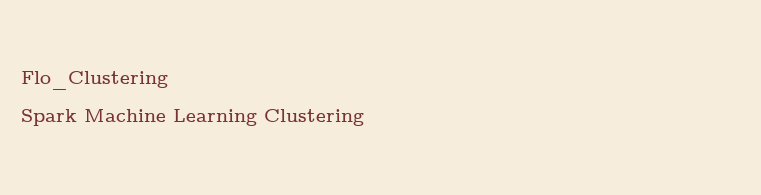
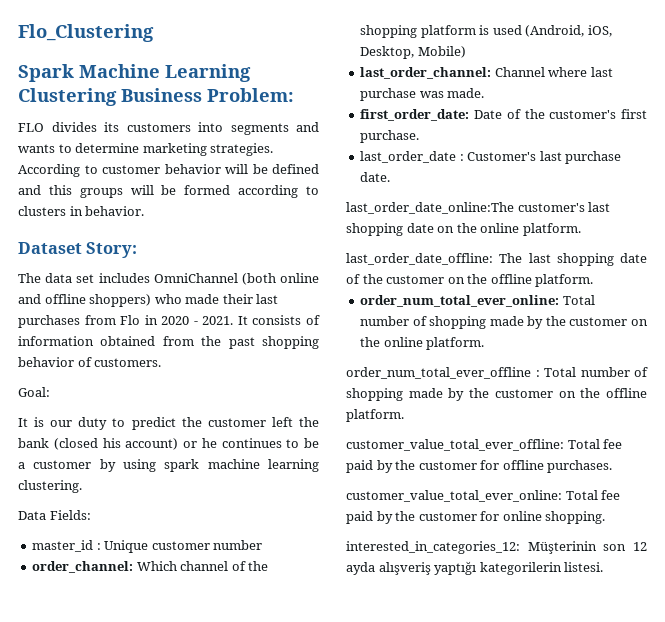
- Spark Machine Learning Clustering
+ Spark Machine Learning Clustering Business Problem:
+ FLO divides its customers into segments and wants to determine marketing strategies. According to customer behavior will be defined and this groups will be formed according to clusters in behavior.
+ Dataset Story:
+ The data set includes OmniChannel (both online and offline shoppers) who made their last purchases from Flo in 2020 - 2021. It consists of information obtained from the past shopping behavior of customers.
+ Goal:
+ It is our duty to predict the customer left the bank (closed his account) or he continues to be a customer by using spark machine learning clustering.
+ Data Fields:
+ master_id : Unique customer number
+ order_channel: Which channel of the shopping platform is used (Android, iOS, Desktop, Mobile)
+ last_order_channel: Channel where last purchase was made.
+ first_order_date: Date of the customer's first purchase.
+ last_order_date : Customer's last purchase date.
+ last_order_date_online:The customer's last shopping date on the online platform.
+ last_order_date_offline: The last shopping date of the customer on the offline platform.
+ order_num_total_ever_online: Total number of shopping made by the customer on the online platform.
+ order_num_total_ever_offline : Total number of shopping made by the customer on the offline platform.
+ customer_value_total_ever_offline: Total fee paid by the customer for offline purchases.
+ customer_value_total_ever_online: Total fee paid by the customer for online shopping.
+ interested_in_categories_12: Müşterinin son 12 ayda alışveriş yaptığı kategorilerin listesi.

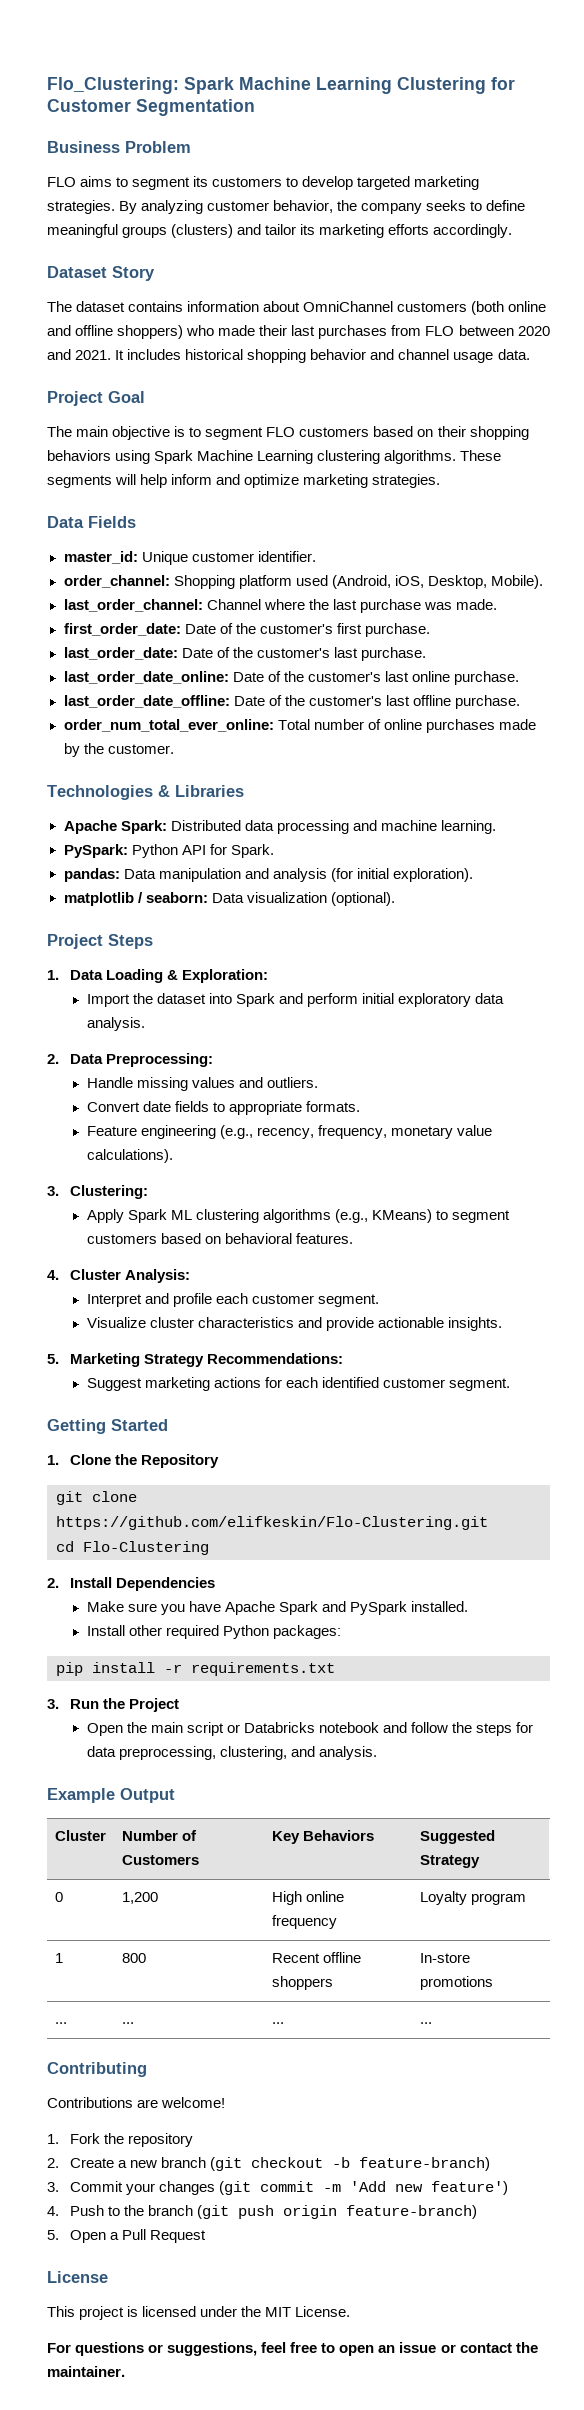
- Flo_Clustering
- Spark Machine Learning Clustering Business Problem:
- FLO divides its customers into segments and wants to determine marketing strategies. According to customer behavior will be defined and this groups will be formed according to clusters in behavior.
+ Flo_Clustering: Spark Machine Learning Clustering for Customer Segmentation
+ Business Problem
+ FLO aims to segment its customers to develop targeted marketing strategies. By analyzing customer behavior, the company seeks to define meaningful groups (clusters) and tailor its marketing efforts accordingly.
- Dataset Story:
- The data set includes OmniChannel (both online and offline shoppers) who made their last purchases from Flo in 2020 - 2021. It consists of information obtained from the past shopping behavior of customers.
- Goal:
- It is our duty to predict the customer left the bank (closed his account) or he continues to be a customer by using spark machine learning clustering.
- Data Fields:
- master_id : Unique customer number
+ Dataset Story
+ The dataset contains information about OmniChannel customers (both online and offline shoppers) who made their last purchases from FLO between 2020 and 2021. It includes historical shopping behavior and channel usage data.
+ Project Goal
+ The main objective is to segment FLO customers based on their shopping behaviors using Spark Machine Learning clustering algorithms. These segments will help inform and optimize marketing strategies.
+ Data Fields
+ master_id: Unique customer identifier.
- order_channel: Which channel of the shopping platform is used (Android, iOS, Desktop, Mobile)
+ order_channel: Shopping platform used (Android, iOS, Desktop, Mobile).
- last_order_channel: Channel where last purchase was made.
+ last_order_channel: Channel where the last purchase was made.
- last_order_date : Customer's last purchase date.
- last_order_date_online:The customer's last shopping date on the online platform.
- last_order_date_offline: The last shopping date of the customer on the offline platform.
+ last_order_date: Date of the customer's last purchase.
+ last_order_date_online: Date of the customer's last online purchase.
+ last_order_date_offline: Date of the customer's last offline purchase.
- order_num_total_ever_online: Total number of shopping made by the customer on the online platform.
- order_num_total_ever_offline : Total number of shopping made by the customer on the offline platform.
- customer_value_total_ever_offline: Total fee paid by the customer for offline purchases.
- customer_value_total_ever_online: Total fee paid by the customer for online shopping.
- interested_in_categories_12: Müşterinin son 12 ayda alışveriş yaptığı kategorilerin listesi.
+ order_num_total_ever_online: Total number of online purchases made by the customer.
+ Technologies & Libraries
+ Apache Spark: Distributed data processing and machine learning.
+ PySpark: Python API for Spark.
+ pandas: Data manipulation and analysis (for initial exploration).
+ matplotlib / seaborn: Data visualization (optional).
+ Project Steps
+ 1. Data Loading & Exploration:
+ Import the dataset into Spark and perform initial exploratory data analysis.
+ 2. Data Preprocessing:
+ Handle missing values and outliers.
+ Convert date fields to appropriate formats.
+ Feature engineering (e.g., recency, frequency, monetary value calculations).
+ 3. Clustering:
+ Apply Spark ML clustering algorithms (e.g., KMeans) to segment customers based on behavioral features.
+ 4. Cluster Analysis:
+ Interpret and profile each customer segment.
+ Visualize cluster characteristics and provide actionable insights.
+ 5. Marketing Strategy Recommendations:
+ Suggest marketing actions for each identified customer segment.
+ Getting Started
+ 1. Clone the Repository
+ git clone https://github.com/elifkeskin/Flo-Clustering.git
+ cd Flo-Clustering
+ 2. Install Dependencies
+ Make sure you have Apache Spark and PySpark installed.
+ Install other required Python packages:
+ pip install -r requirements.txt
+ 3. Run the Project
+ Open the main script or Databricks notebook and follow the steps for data preprocessing, clustering, and analysis.
+ Example Output
+ Cluster | Number of Customers | Key Behaviors | Suggested Strategy
+ 0 | 1,200 | High online frequency | Loyalty program
+ 1 | 800 | Recent offline shoppers | In-store promotions
+ ... | ... | ... | ...
+ Contributing
+ Contributions are welcome!
+ 1. Fork the repository
+ 2. Create a new branch (git checkout -b feature-branch)
+ 3. Commit your changes (git commit -m 'Add new feature')
+ 4. Push to the branch (git push origin feature-branch)
+ 5. Open a Pull Request
+ License
+ This project is licensed under the MIT License.
+ For questions or suggestions, feel free to open an issue or contact the maintainer.

